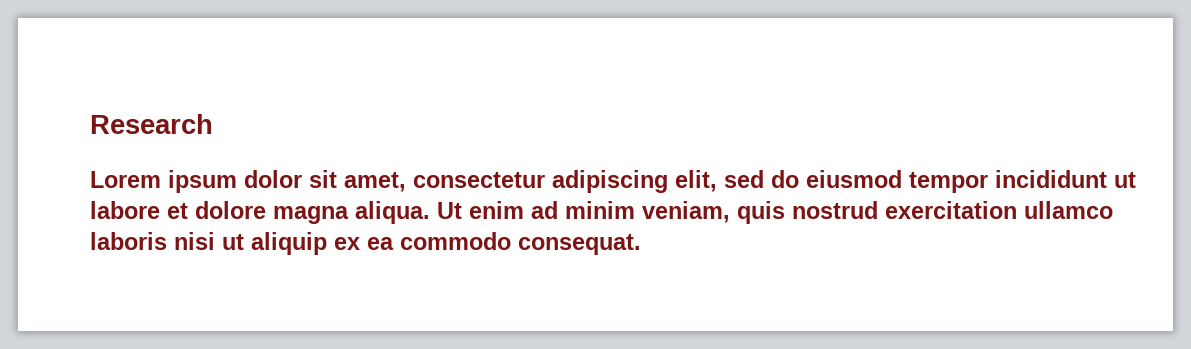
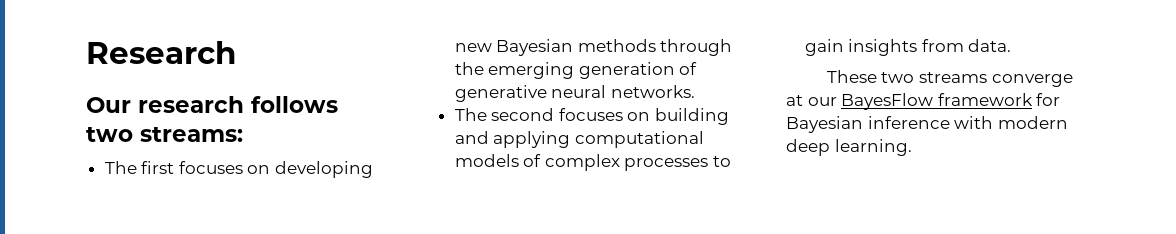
- Lorem ipsum dolor sit amet, consectetur adipiscing elit, sed do eiusmod tempor incididunt ut labore et dolore magna aliqua. Ut enim ad minim veniam, quis nostrud exercitation ullamco laboris nisi ut aliquip ex ea commodo consequat.
+ Our research follows two streams:
+ The first focuses on developing new Bayesian methods through the emerging generation of generative neural networks.
+ The second focuses on building and applying computational models of complex processes to gain insights from data.
+ These two streams converge at our BayesFlow framework for Bayesian inference with modern deep learning.

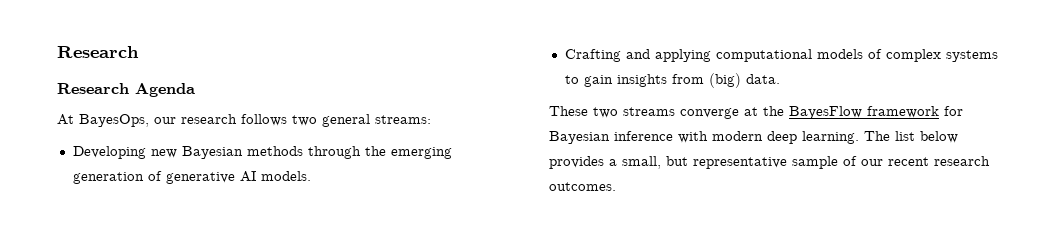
- Our research follows two streams:
+ Research Agenda
+ At BayesOps, our research follows two general streams:
- The first focuses on developing new Bayesian methods through the emerging generation of generative neural networks.
- The second focuses on building and applying computational models of complex processes to gain insights from data.
+ Developing new Bayesian methods through the emerging generation of generative AI models.
+ Crafting and applying computational models of complex systems to gain insights from (big) data.
- These two streams converge at our BayesFlow framework for Bayesian inference with modern deep learning.
+ These two streams converge at the BayesFlow framework for Bayesian inference with modern deep learning.
+ The list below provides a small, but representative sample of our recent research outcomes.

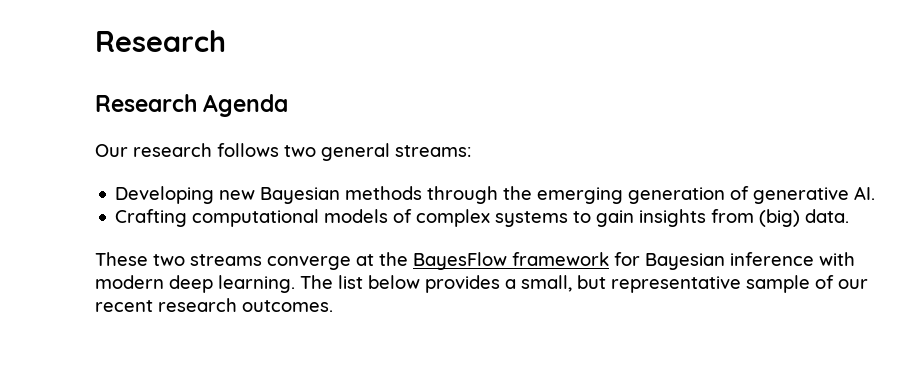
- At BayesOps, our research follows two general streams:
+ Our research follows two general streams:
- Developing new Bayesian methods through the emerging generation of generative AI models.
+ Developing new Bayesian methods through the emerging generation of generative AI.
- Crafting and applying computational models of complex systems to gain insights from (big) data.
+ Crafting computational models of complex systems to gain insights from (big) data.

